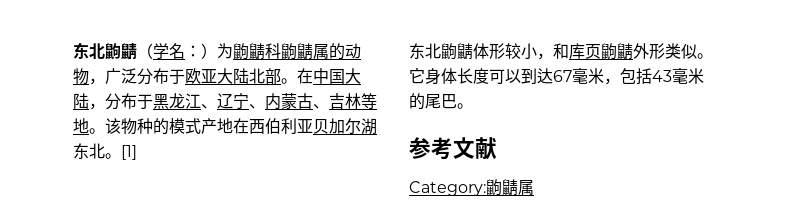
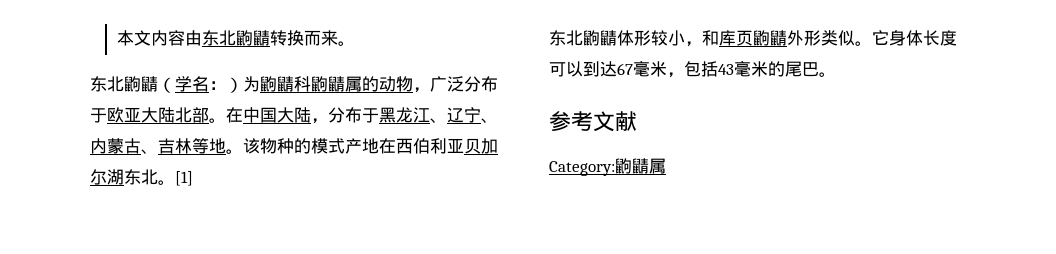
+ 本文内容由东北鼩鼱转换而来。

